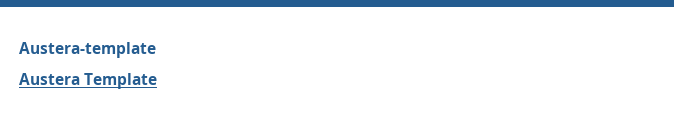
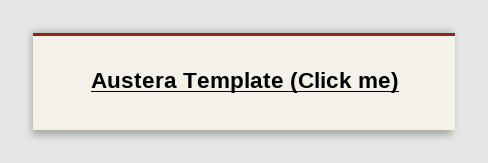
- Austera-template
- Austera Template
+ Austera Template (Click me)

